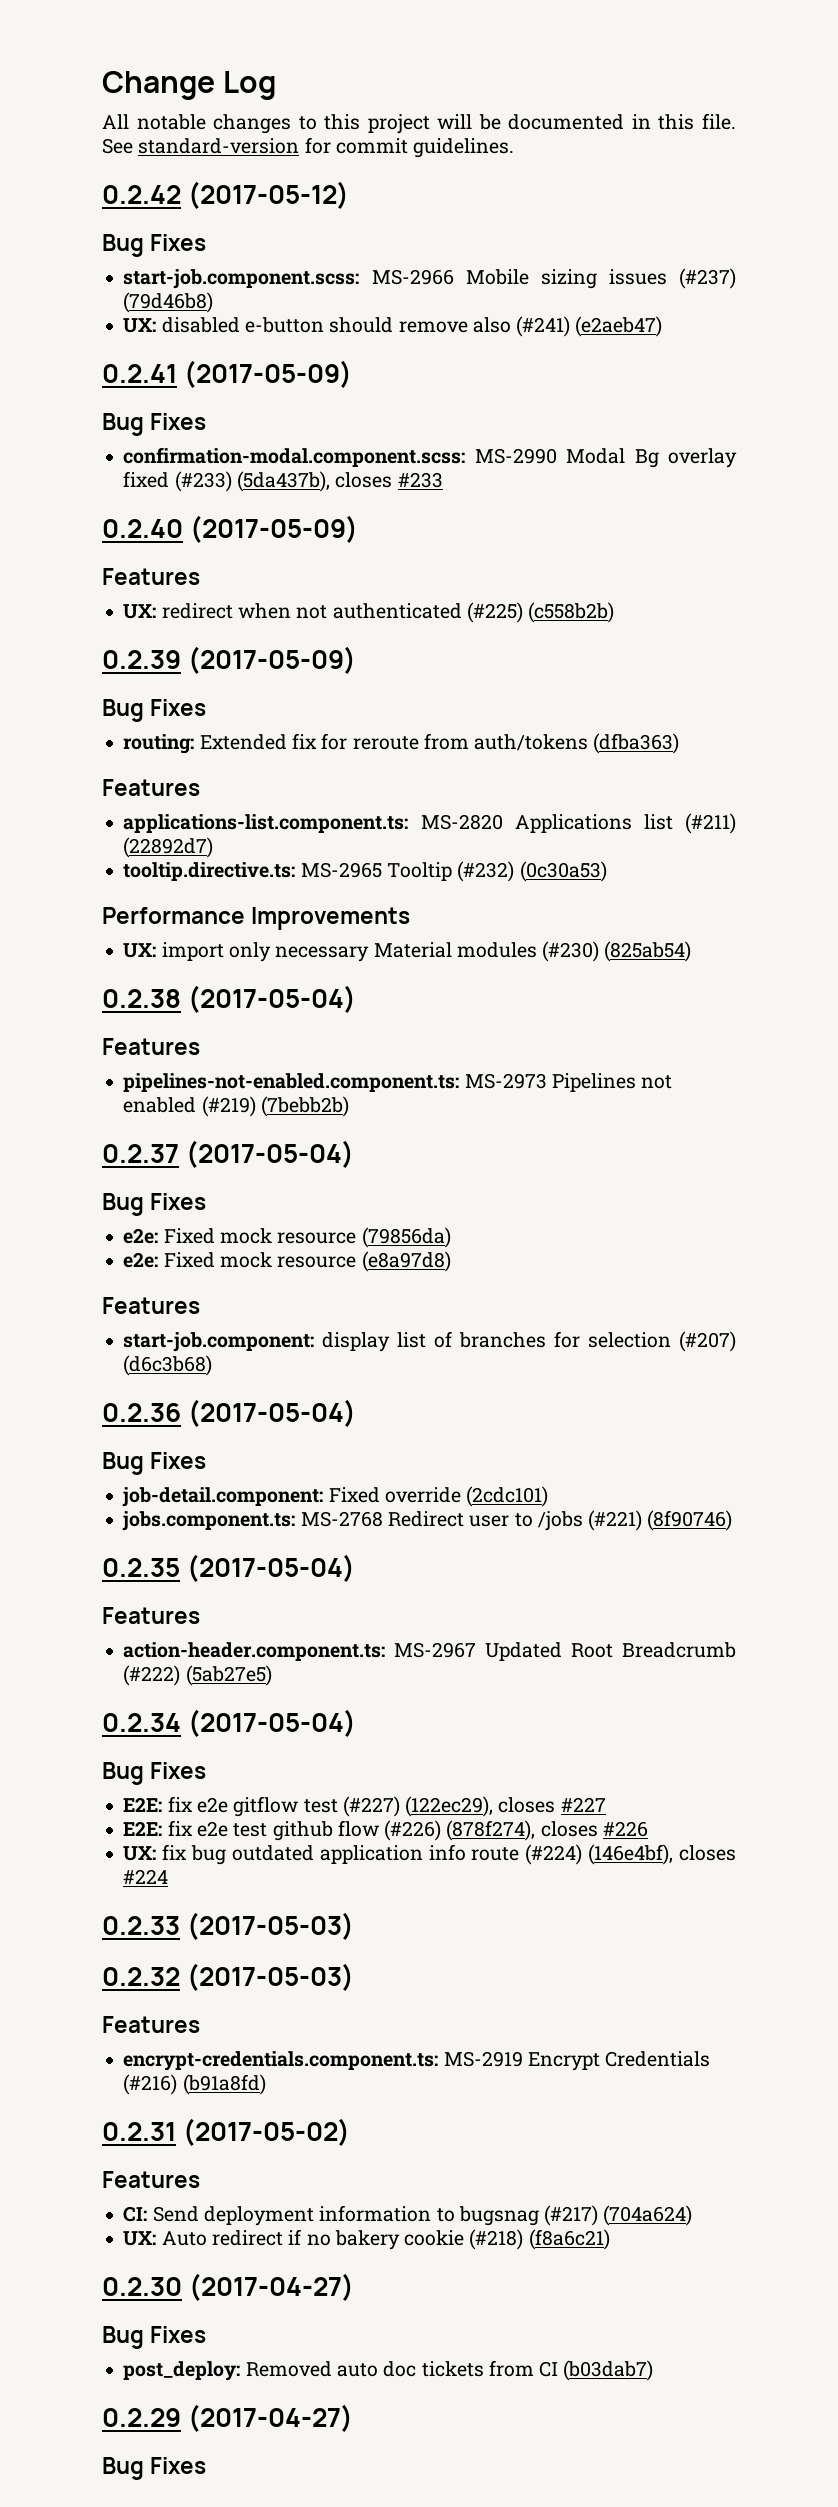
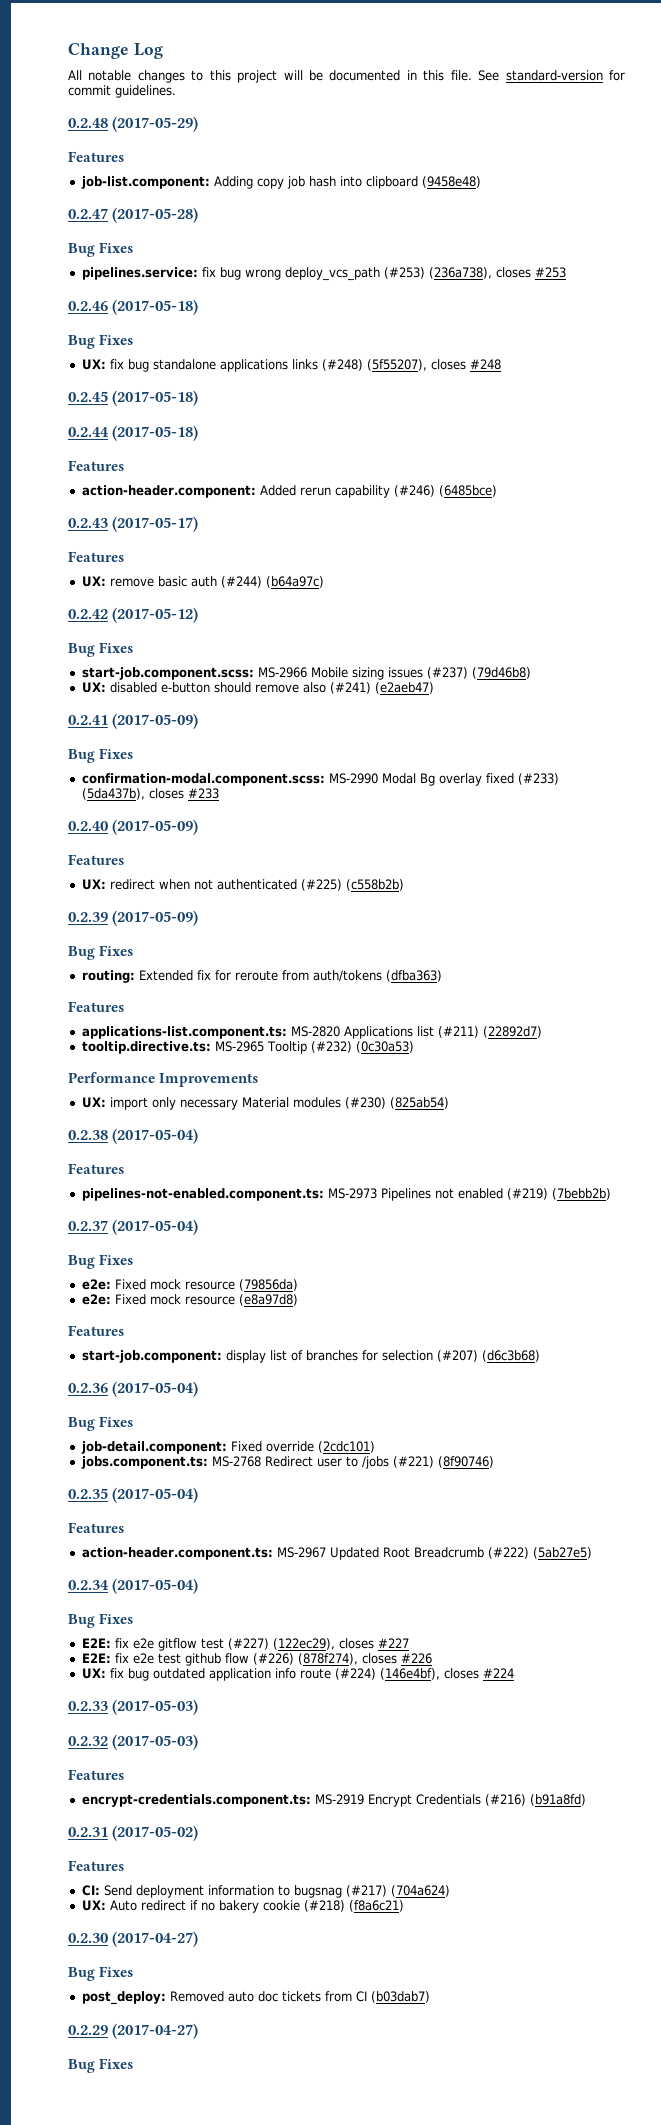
+ 0.2.48 (2017-05-29)
+ Features
+ job-list.component: Adding copy job hash into clipboard (9458e48)
+ 0.2.47 (2017-05-28)
+ Bug Fixes
+ pipelines.service: fix bug wrong deploy_vcs_path (#253) (236a738), closes #253
+ 0.2.46 (2017-05-18)
+ Bug Fixes
+ UX: fix bug standalone applications links (#248) (5f55207), closes #248
+ 0.2.45 (2017-05-18)
+ 0.2.44 (2017-05-18)
+ Features
+ action-header.component: Added rerun capability (#246) (6485bce)
+ 0.2.43 (2017-05-17)
+ Features
+ UX: remove basic auth (#244) (b64a97c)

